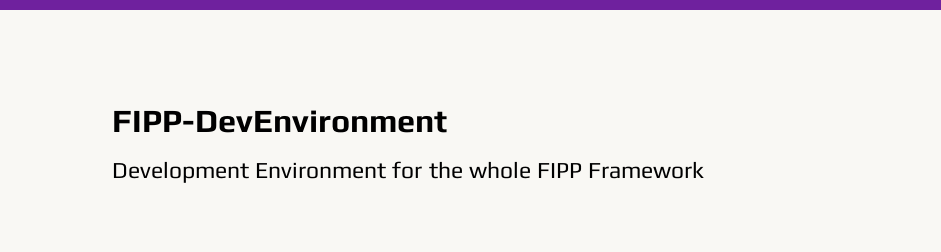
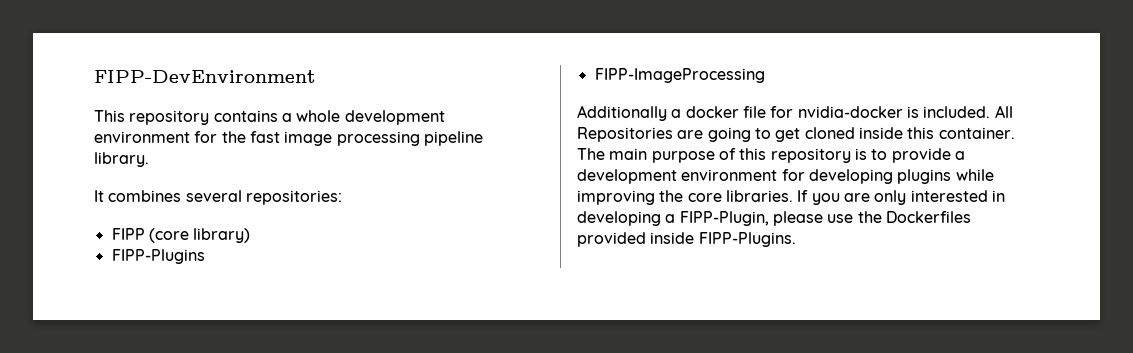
- Development Environment for the whole FIPP Framework
+ This repository contains a whole development environment for the fast image processing pipeline library.
+ It combines several repositories:
+ FIPP (core library)
+ FIPP-Plugins
+ FIPP-ImageProcessing
+ Additionally a docker file for nvidia-docker is included. All Repositories are going to get cloned inside this container. The main purpose of this repository is to provide a development environment for developing plugins while improving the core libraries. If you are only interested in developing a FIPP-Plugin, please use the Dockerfiles provided inside FIPP-Plugins.

